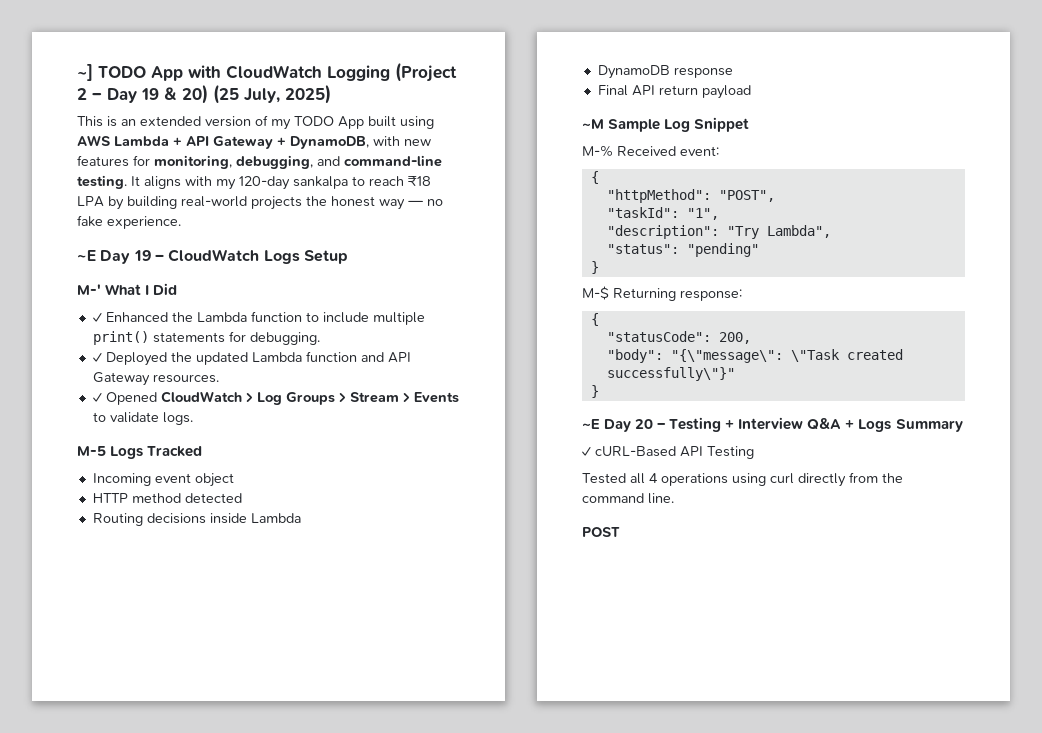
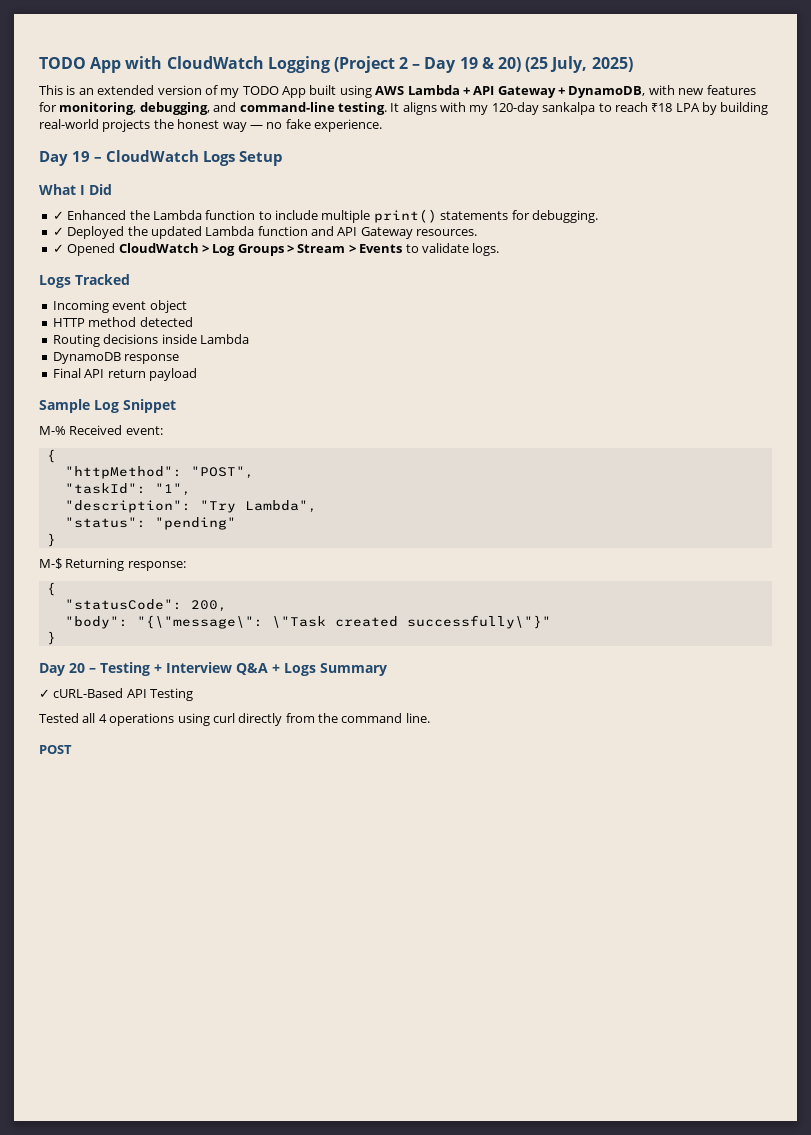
- ~] TODO App with CloudWatch Logging (Project 2 – Day 19 & 20) (25 July, 2025)
+ TODO App with CloudWatch Logging (Project 2 – Day 19 & 20) (25 July, 2025)
- ~E Day 19 – CloudWatch Logs Setup
+ Day 19 – CloudWatch Logs Setup
- M-' What I Did
+ What I Did
- M-5 Logs Tracked
+ Logs Tracked
- ~M Sample Log Snippet
+ Sample Log Snippet
- ~E Day 20 – Testing + Interview Q&A + Logs Summary
+ Day 20 – Testing + Interview Q&A + Logs Summary

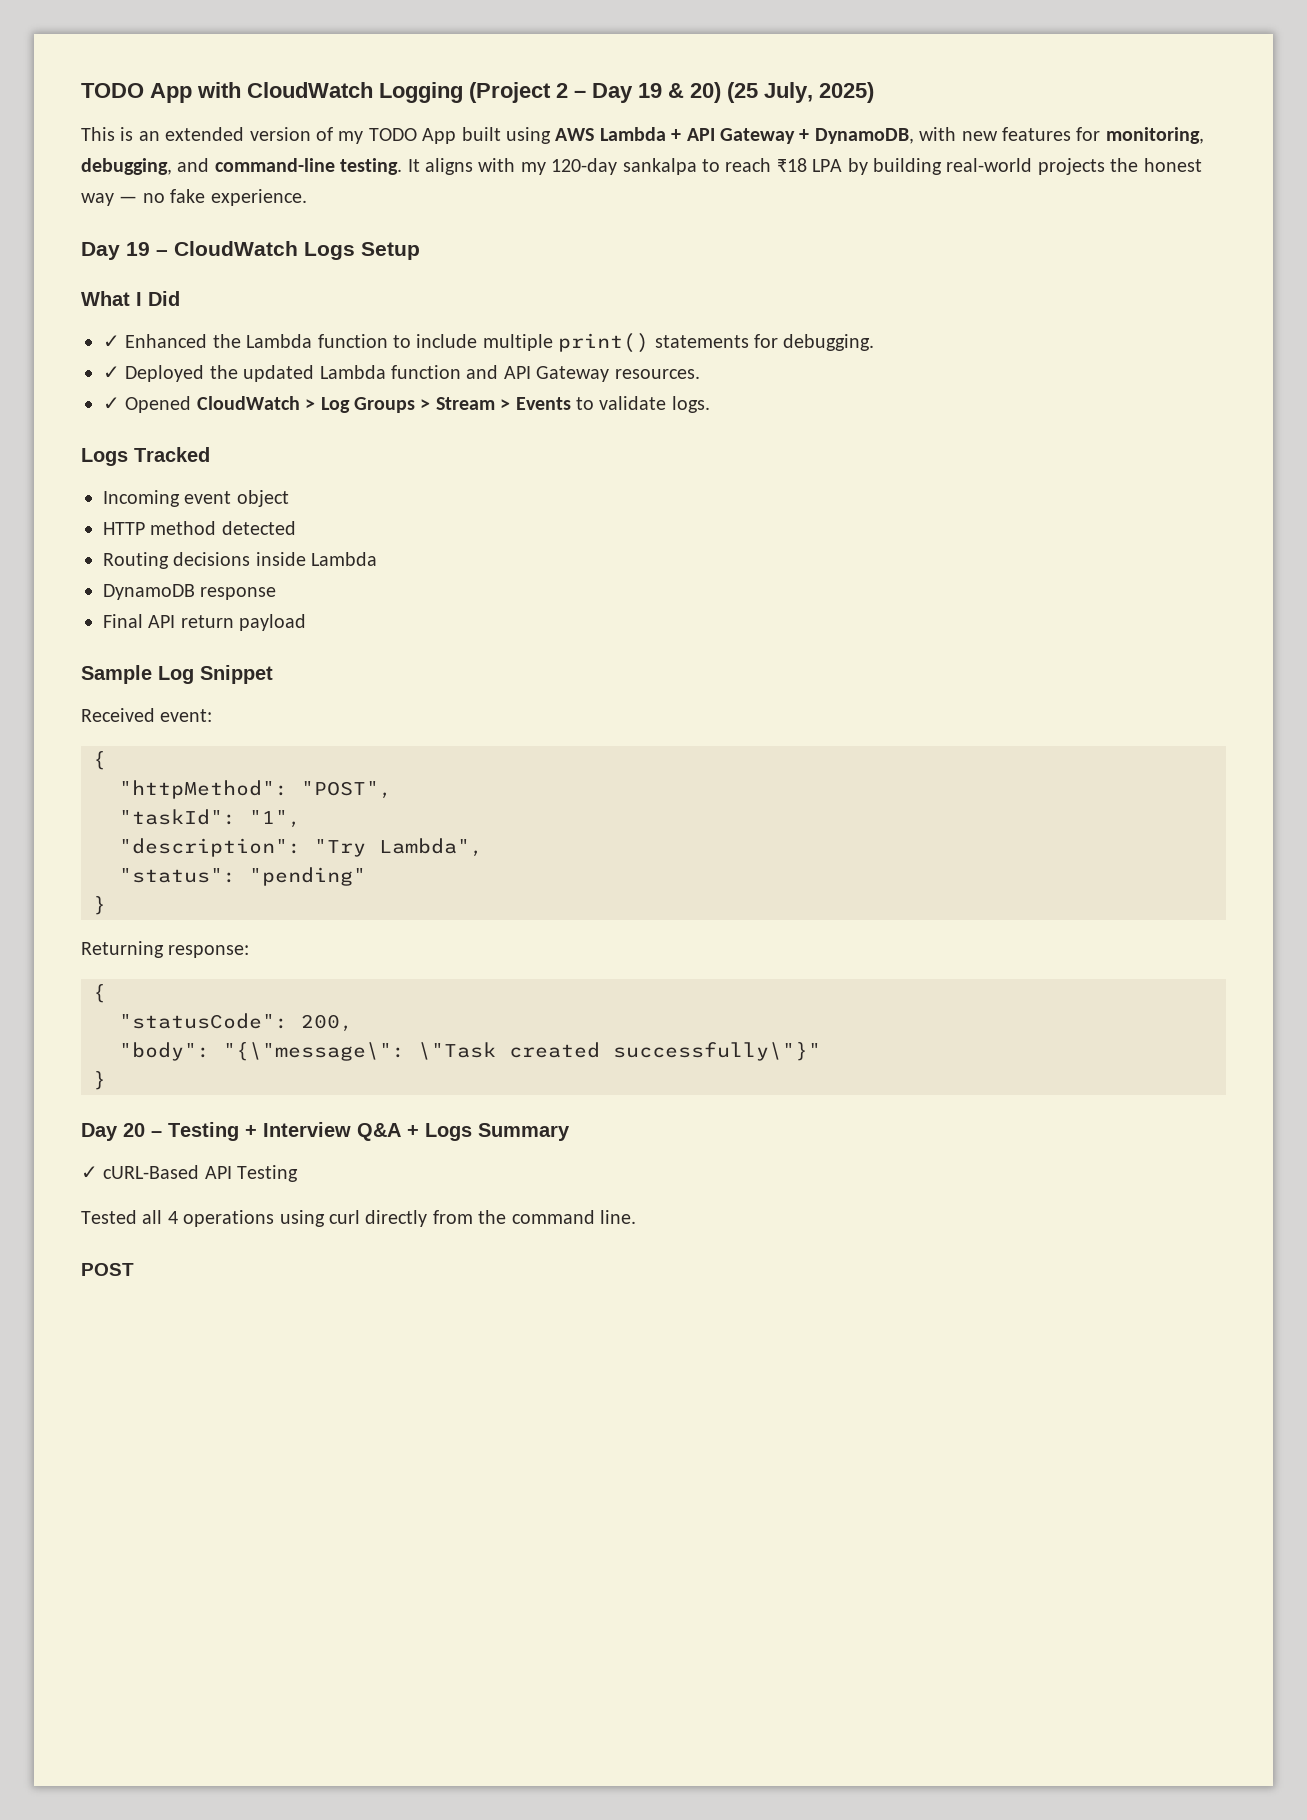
- M-% Received event:
+ Received event:
- M-$ Returning response:
+ Returning response:

